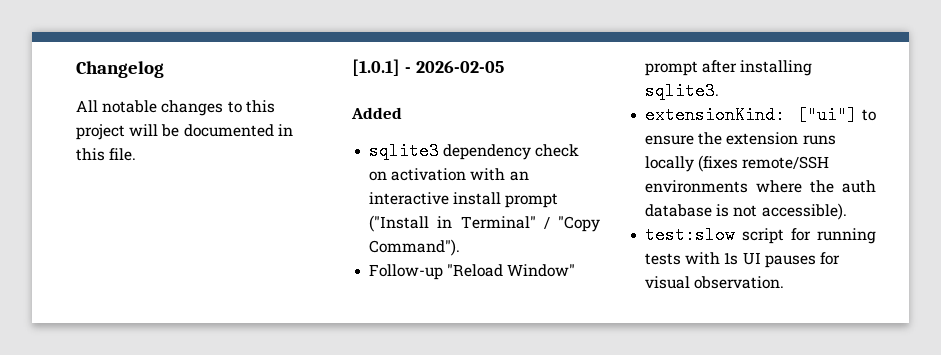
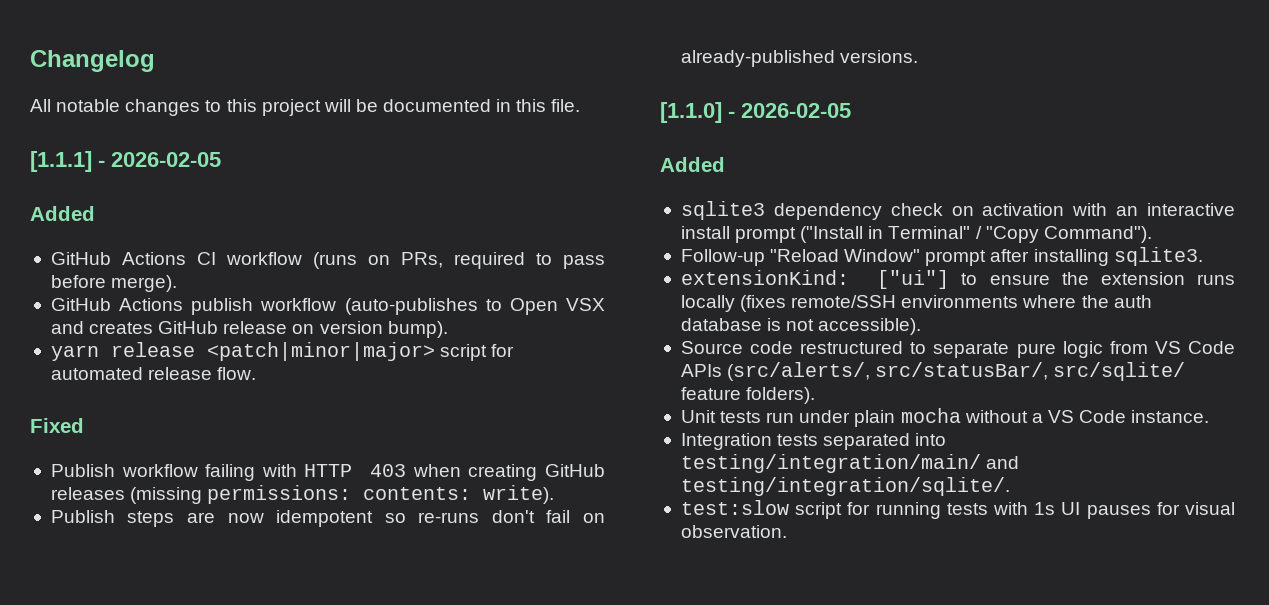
- [1.0.1] - 2026-02-05
+ [1.1.1] - 2026-02-05
+ Added
+ GitHub Actions CI workflow (runs on PRs, required to pass before merge).
+ GitHub Actions publish workflow (auto-publishes to Open VSX and creates GitHub release on version bump).
+ yarn release <patch|minor|major> script for automated release flow.
+ Fixed
+ Publish workflow failing with HTTP 403 when creating GitHub releases (missing permissions: contents: write).
+ Publish steps are now idempotent so re-runs don't fail on already-published versions.
+ [1.1.0] - 2026-02-05
+ Source code restructured to separate pure logic from VS Code APIs (src/alerts/, src/statusBar/, src/sqlite/ feature folders).
+ Unit tests run under plain mocha without a VS Code instance.
+ Integration tests separated into testing/integration/main/ and testing/integration/sqlite/.

